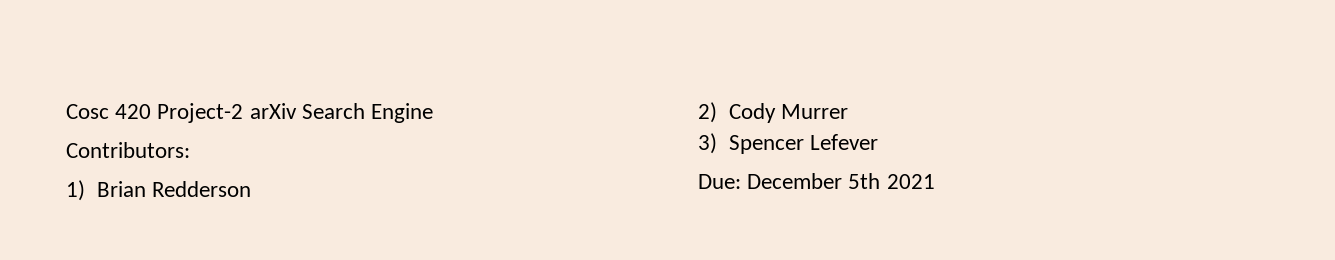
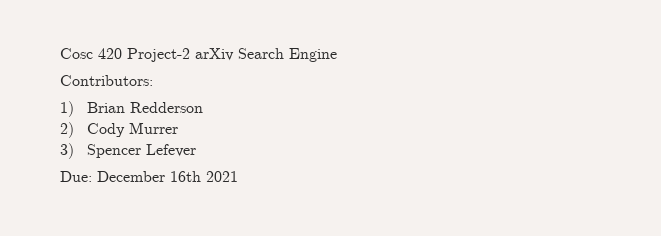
- Due: December 5th 2021
+ Due: December 16th 2021

